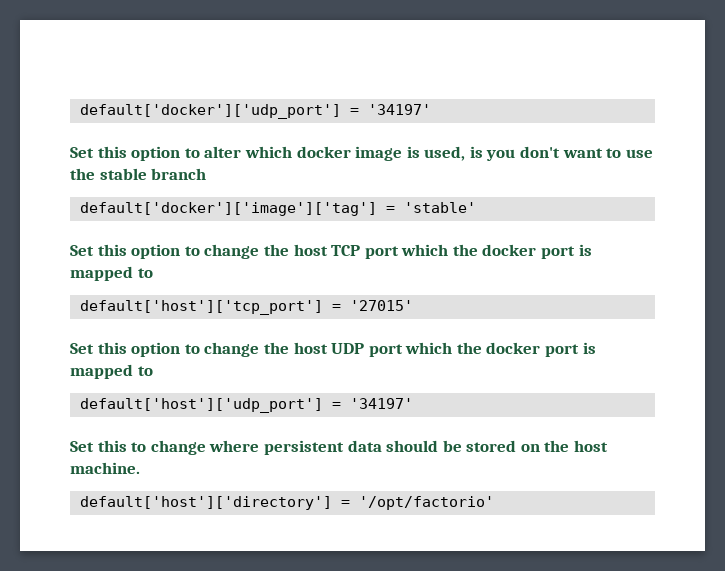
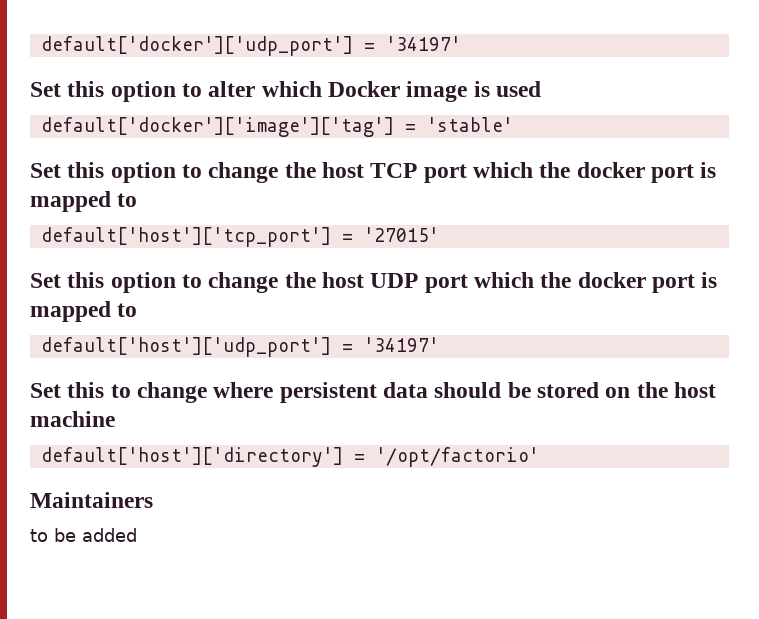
- Set this option to alter which docker image is used, is you don't want to use the stable branch
+ Set this option to alter which Docker image is used
- Set this to change where persistent data should be stored on the host machine.
+ Set this to change where persistent data should be stored on the host machine
+ Maintainers
+ to be added

